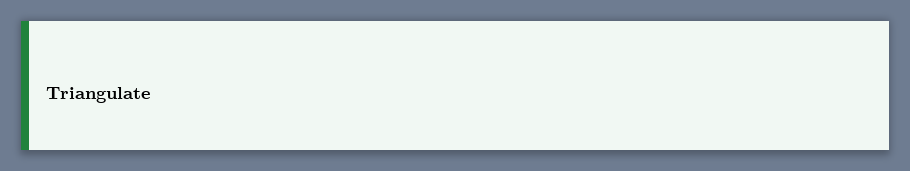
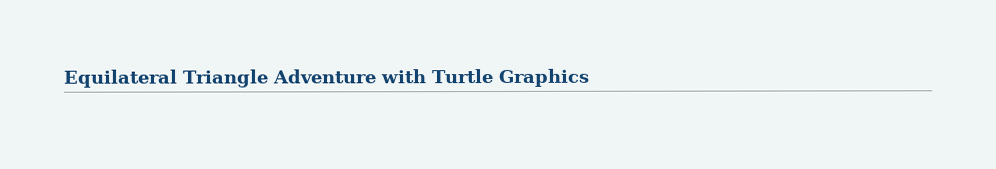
- Triangulate
+ Equilateral Triangle Adventure with Turtle Graphics

